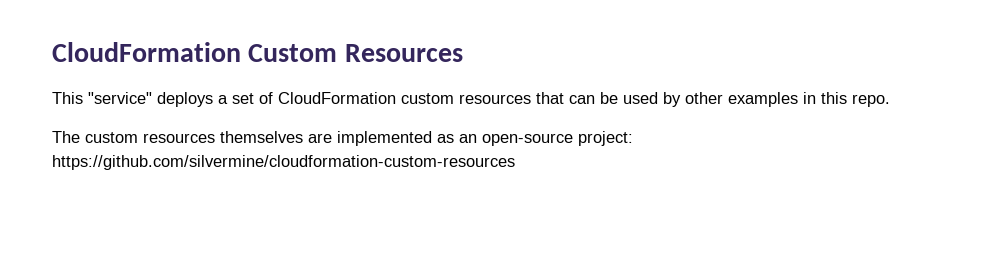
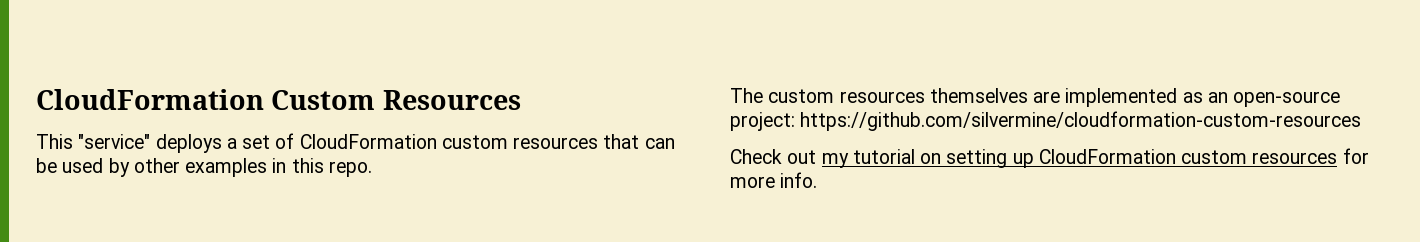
+ Check out my tutorial on setting up CloudFormation custom resources for more info.

